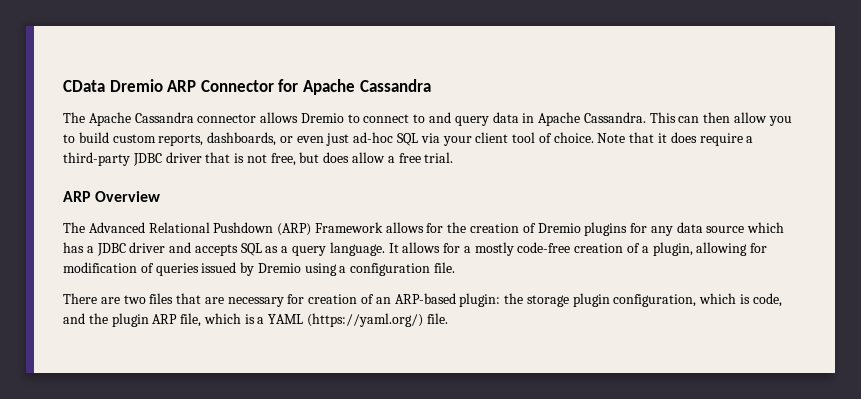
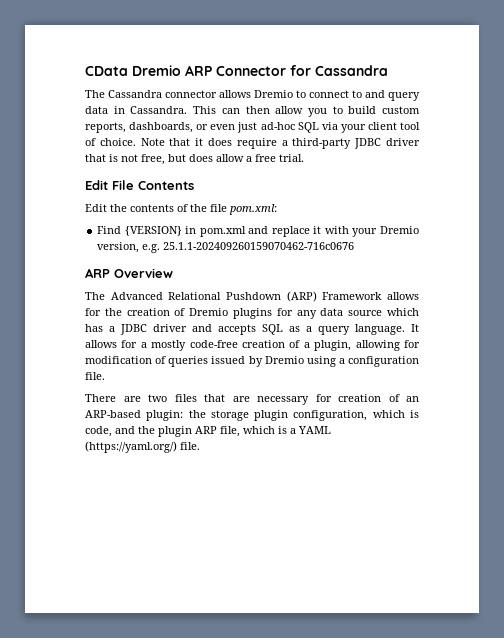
- CData Dremio ARP Connector for Apache Cassandra
+ CData Dremio ARP Connector for Cassandra
- The Apache Cassandra connector allows Dremio to connect to and query data in Apache Cassandra.
+ The Cassandra connector allows Dremio to connect to and query data in Cassandra.
+ Edit File Contents
+ Edit the contents of the file pom.xml:
+ Find {VERSION} in pom.xml and replace it with your Dremio version, e.g. 25.1.1-202409260159070462-716c0676

